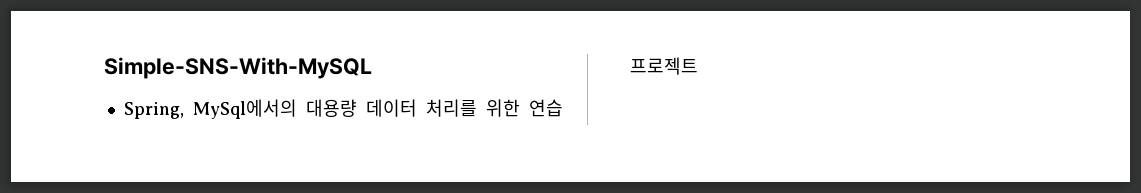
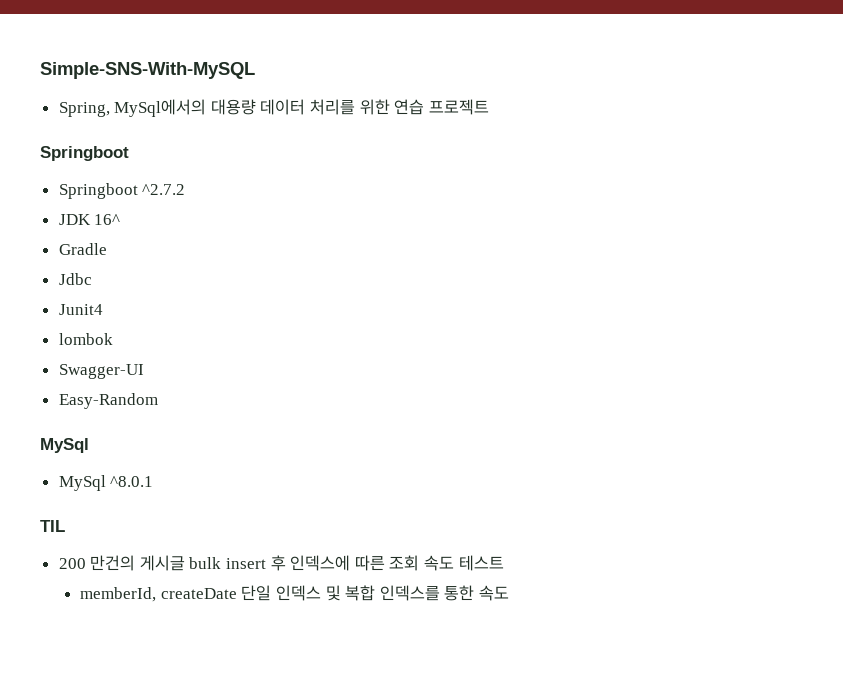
  Spring, MySql에서의 대용량 데이터 처리를 위한 연습 프로젝트
+ Springboot
+ Springboot ^2.7.2
+ JDK 16^
+ Gradle
+ Jdbc
+ Junit4
+ lombok
+ Swagger-UI
+ Easy-Random
+ MySql
+ MySql ^8.0.1
+ TIL
+ 200 만건의 게시글 bulk insert 후 인덱스에 따른 조회 속도 테스트
+ memberId, createDate 단일 인덱스 및 복합 인덱스를 통한 속도

